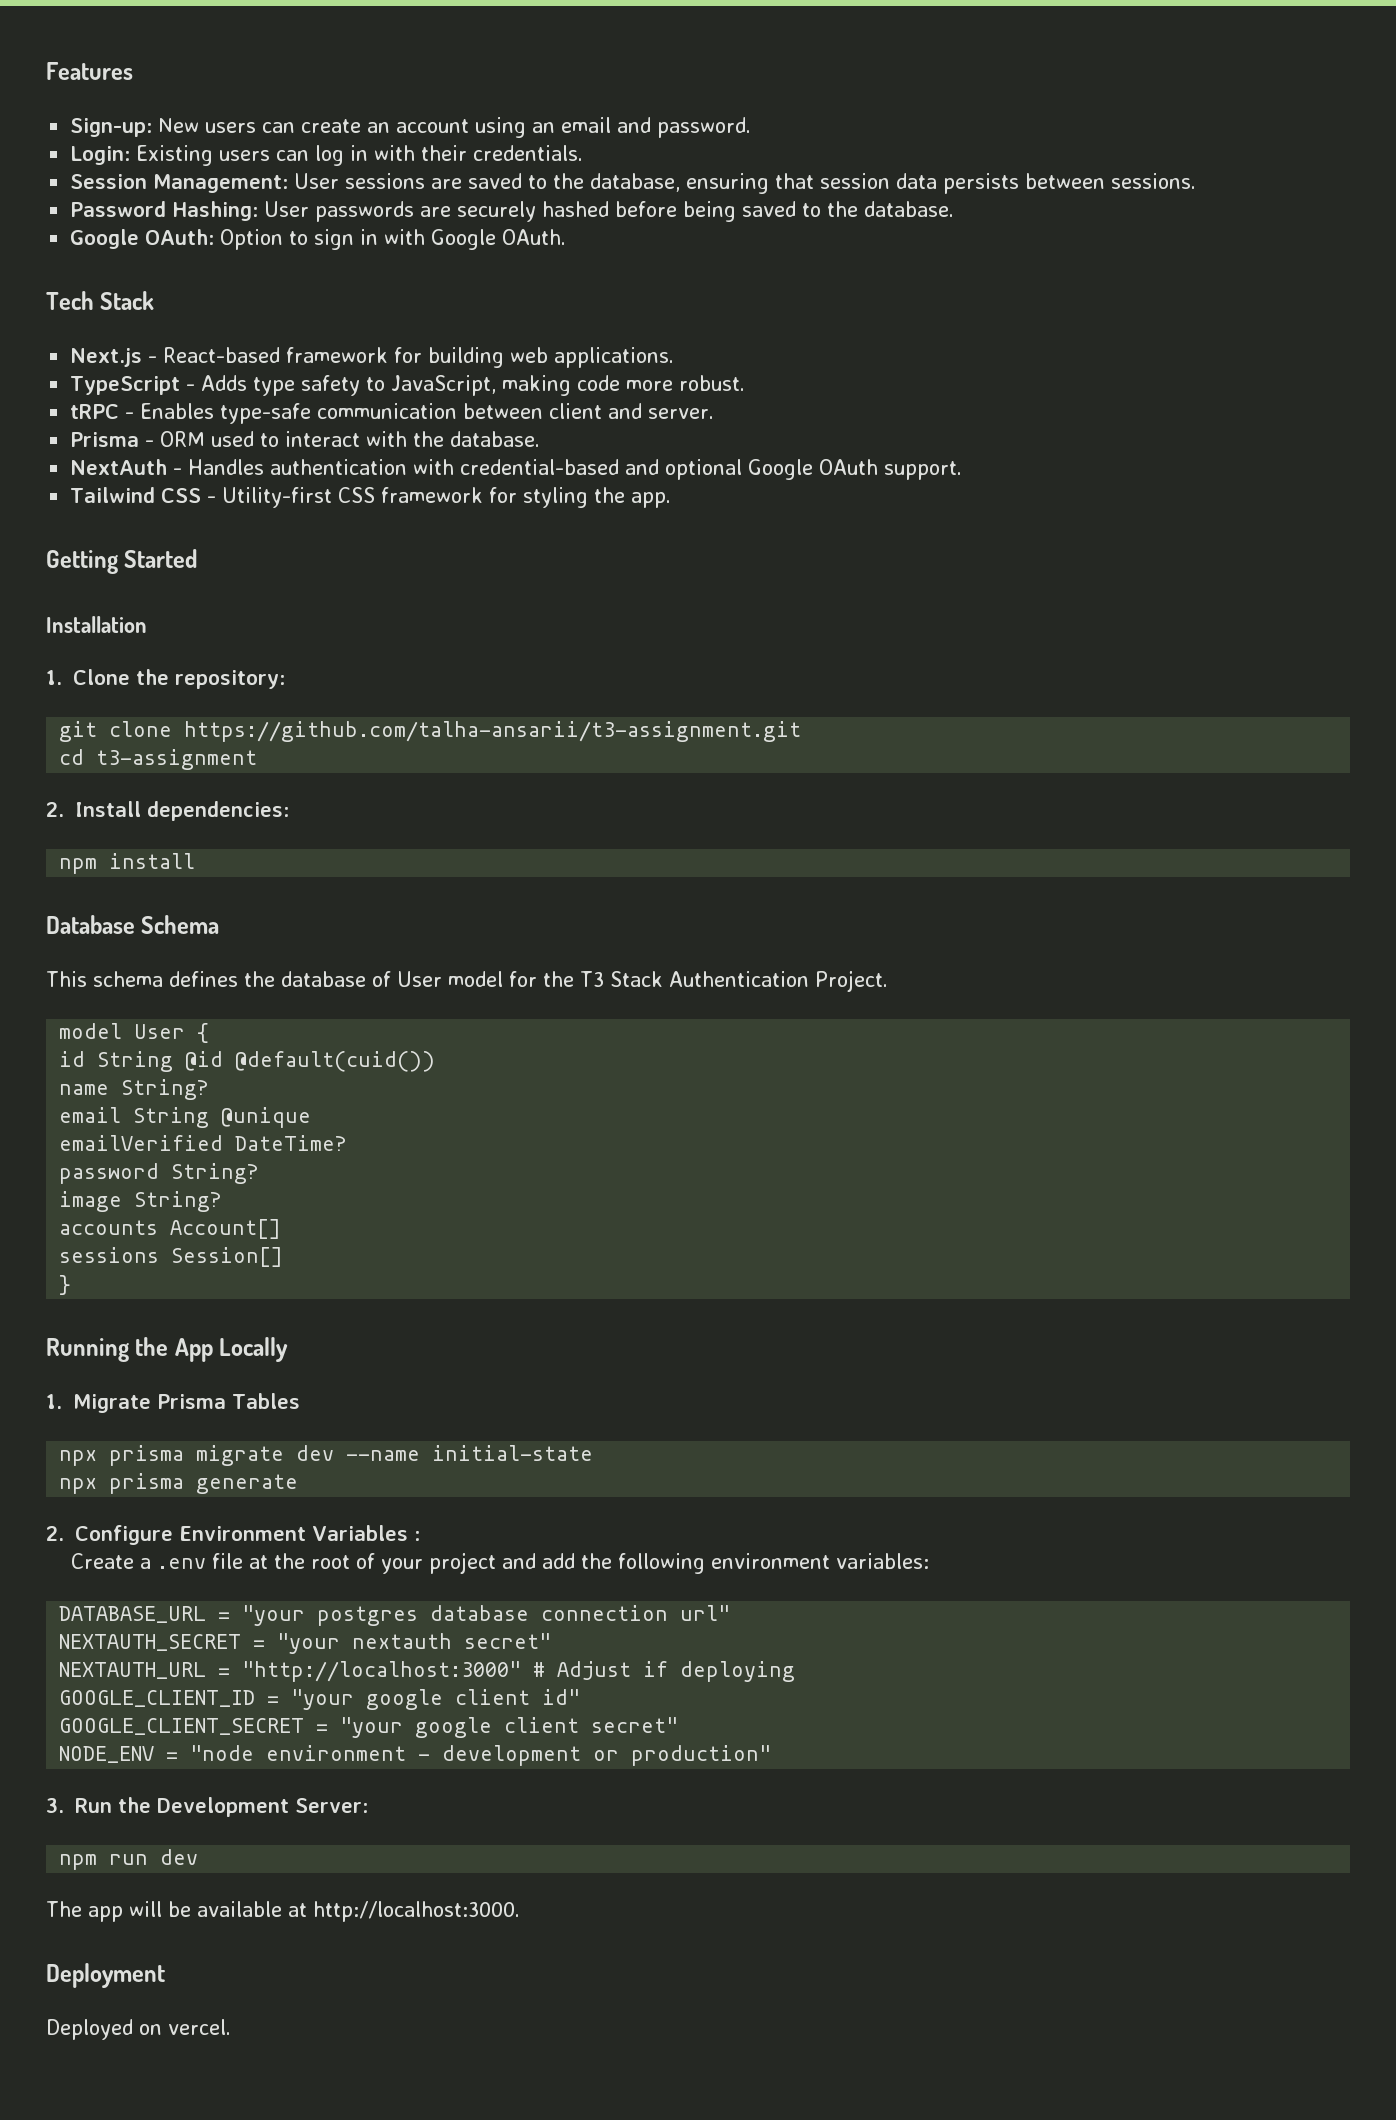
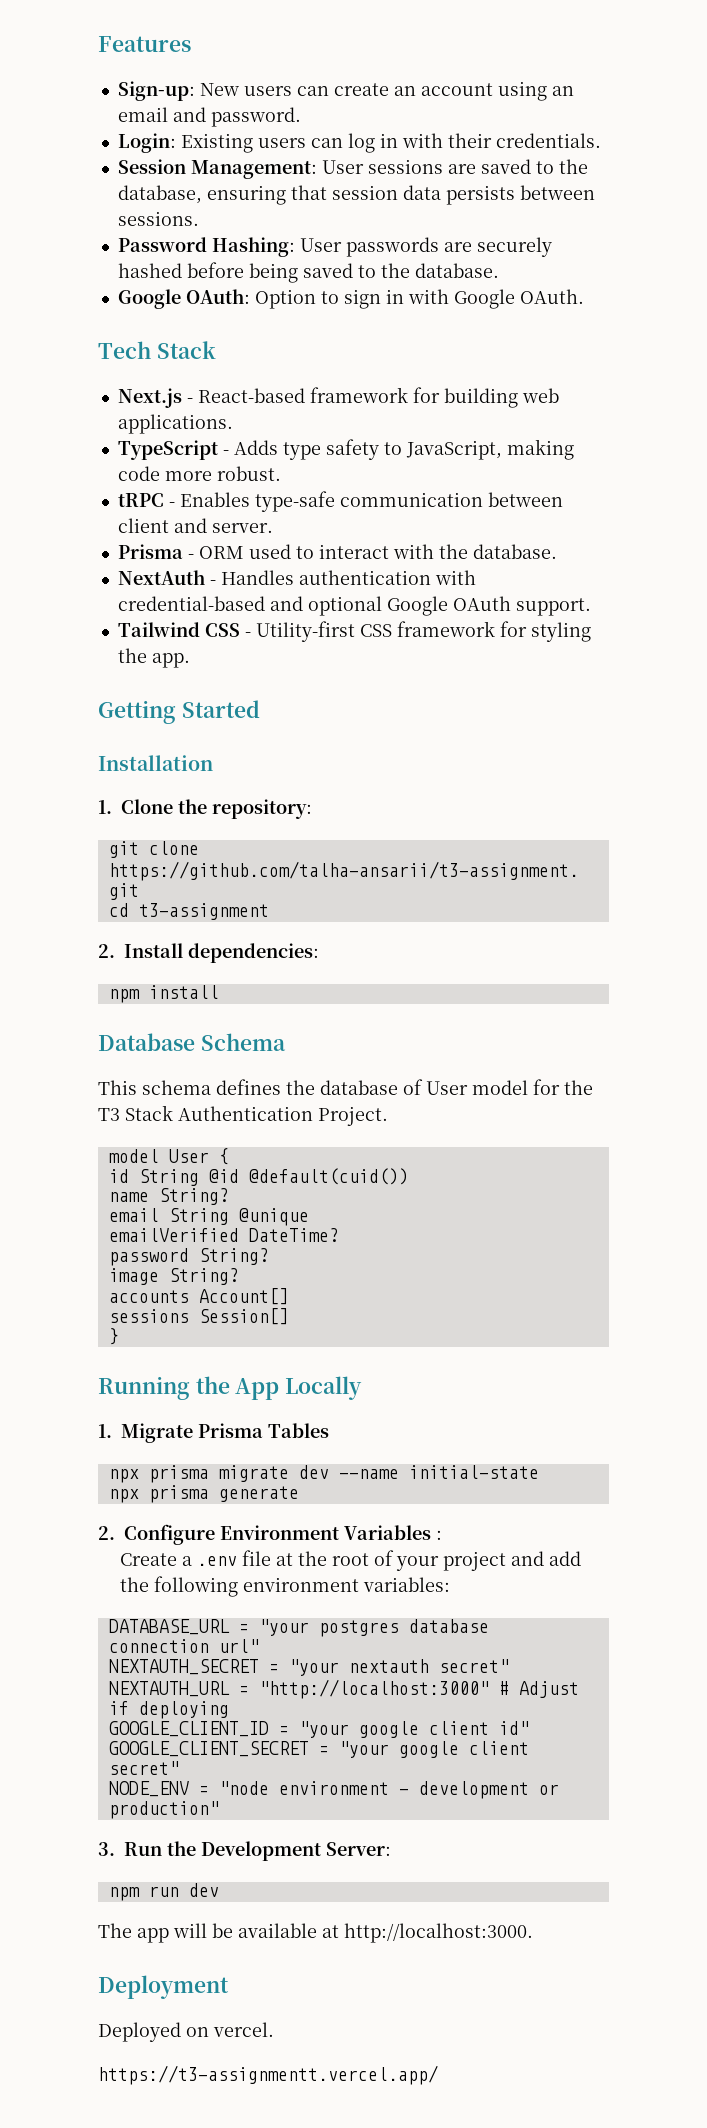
+ https://t3-assignmentt.vercel.app/

